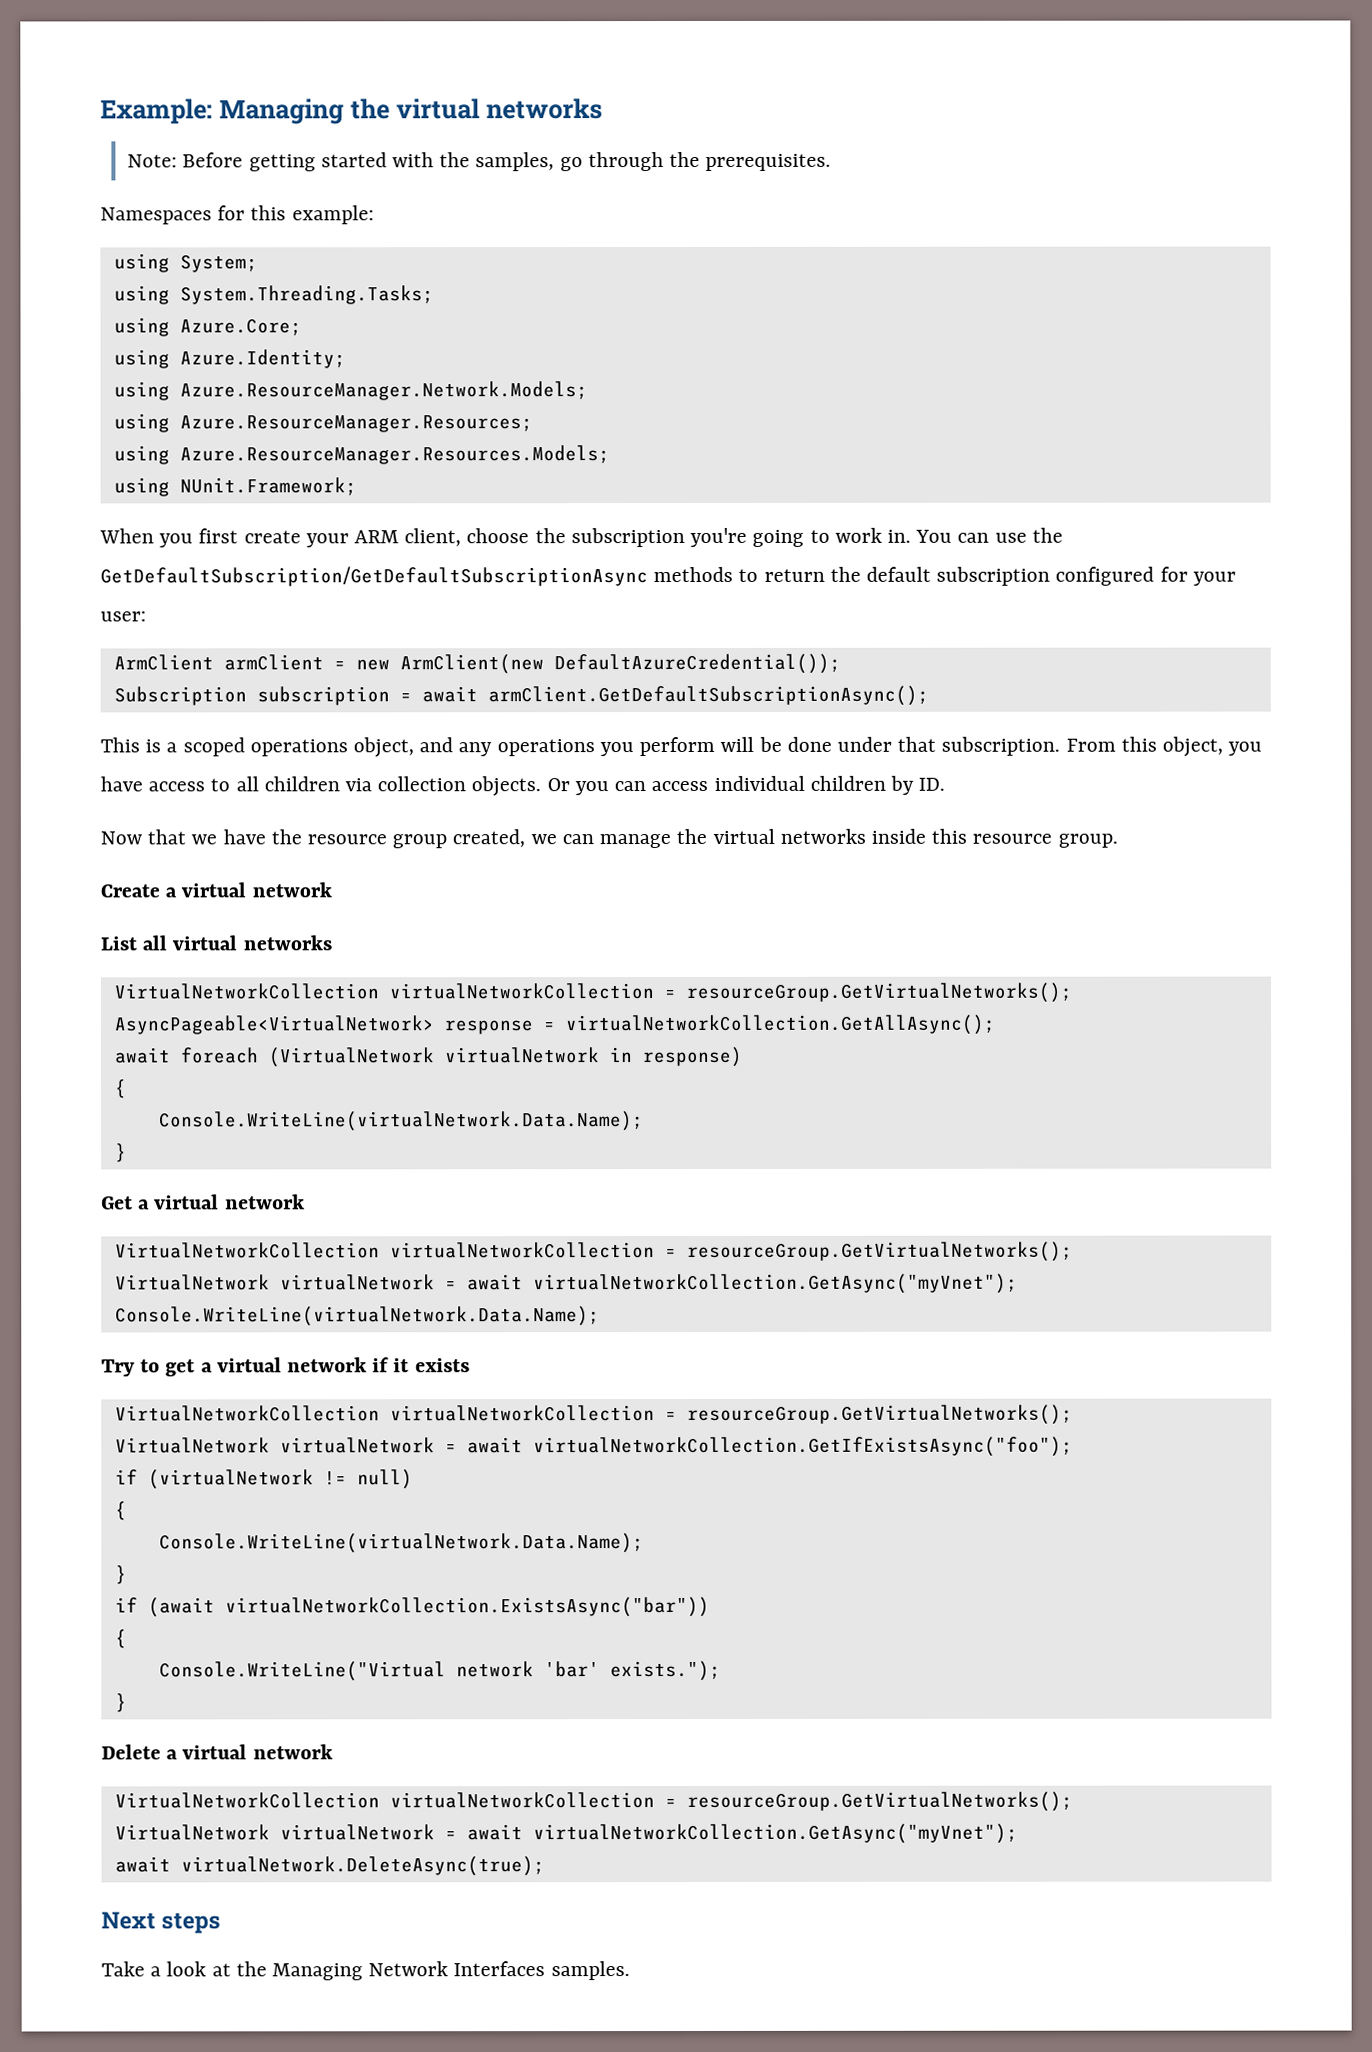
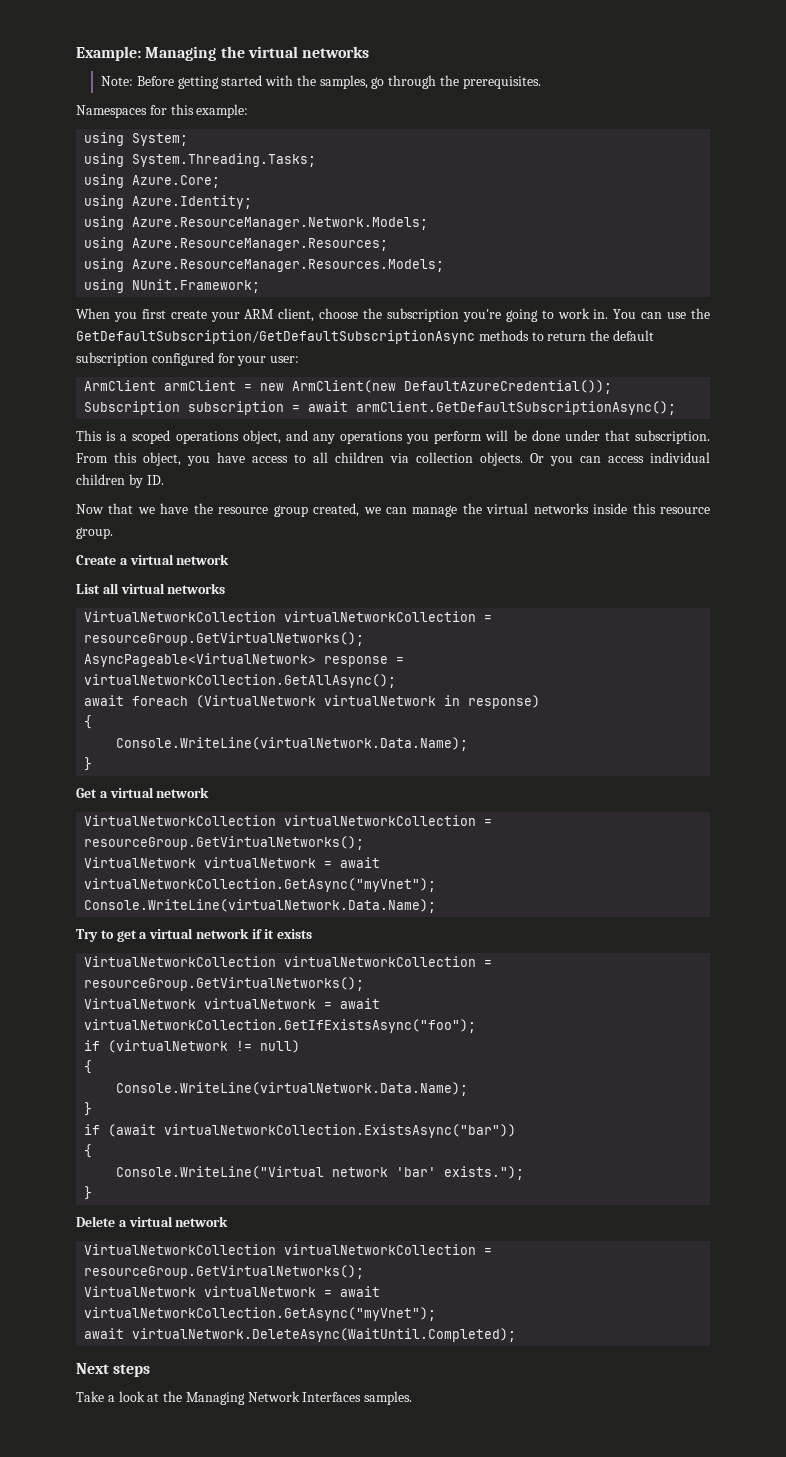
- await virtualNetwork.DeleteAsync(true);
+ await virtualNetwork.DeleteAsync(WaitUntil.Completed);

